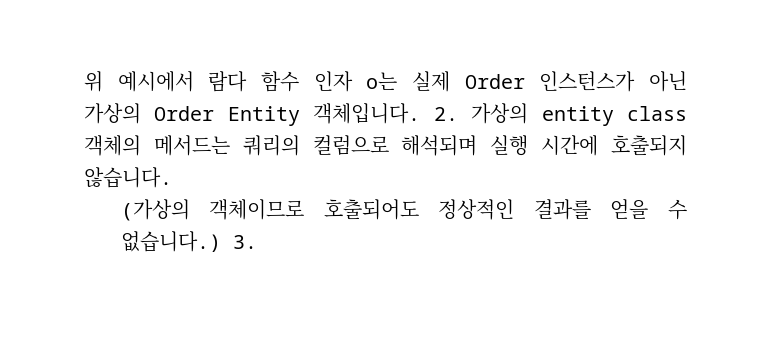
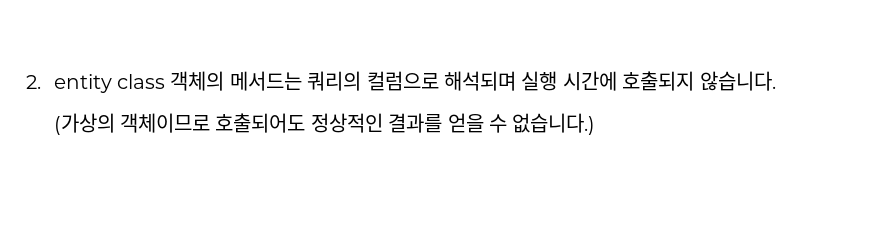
- 위 예시에서 람다 함수 인자 o는 실제 Order 인스턴스가 아닌 가상의 Order Entity 객체입니다. 2. 가상의 entity class 객체의 메서드는 쿼리의 컬럼으로 해석되며 실행 시간에 호출되지 않습니다.
+ 2. entity class 객체의 메서드는 쿼리의 컬럼으로 해석되며 실행 시간에 호출되지 않습니다.
- 3.

